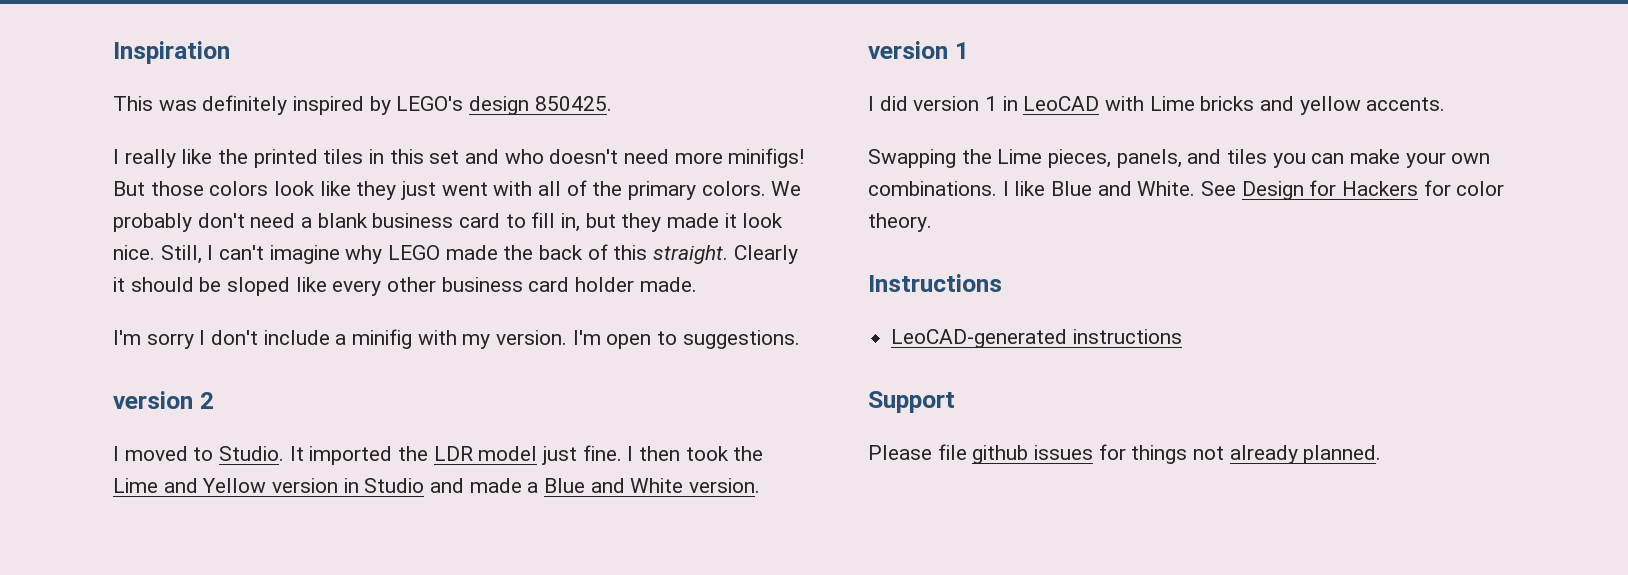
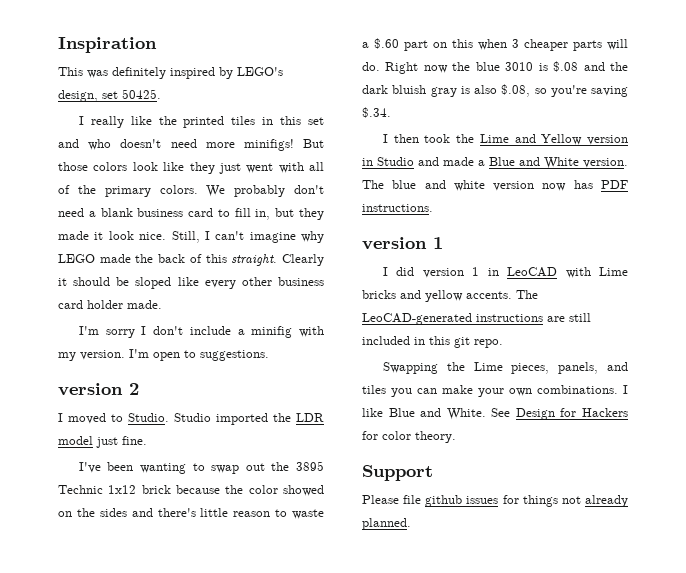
- This was definitely inspired by LEGO's design 850425.
+ This was definitely inspired by LEGO's design, set 50425.
- It imported the LDR model just fine. I then took the Lime and Yellow version in Studio and made a Blue and White version.
+ Studio imported the LDR model just fine.
+ I've been wanting to swap out the 3895 Technic 1x12 brick because the color showed on the sides and there's little reason to waste a $.60 part on this when 3 cheaper parts will do. Right now the blue 3010 is $.08 and the dark bluish gray is also $.08, so you're saving $.34.
+ I then took the Lime and Yellow version in Studio and made a Blue and White version. The blue and white version now has PDF instructions.
+ The LeoCAD-generated instructions are still included in this git repo.
- Instructions
- LeoCAD-generated instructions

